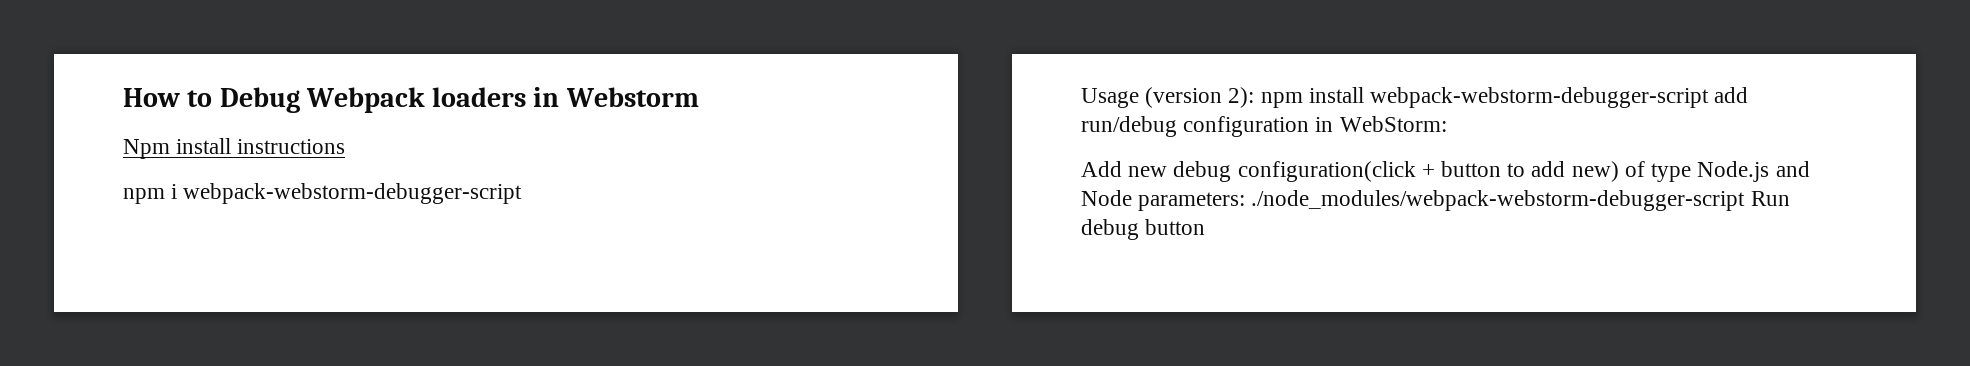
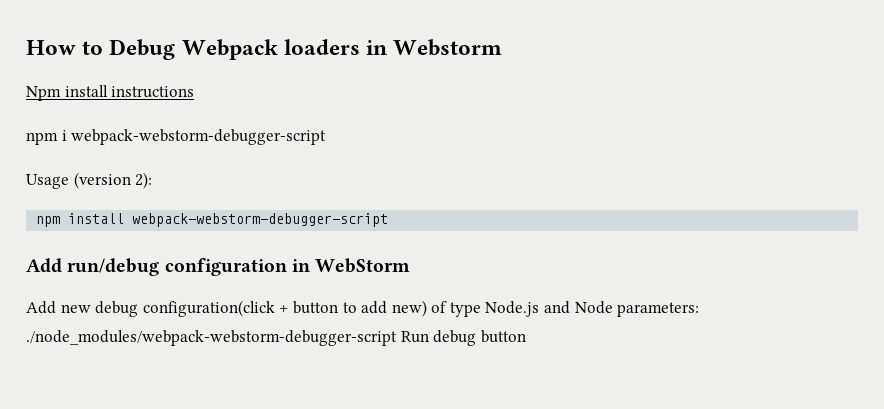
- Usage (version 2): npm install webpack-webstorm-debugger-script add run/debug configuration in WebStorm:
+ Usage (version 2):
+ npm install webpack-webstorm-debugger-script
+ Add run/debug configuration in WebStorm

